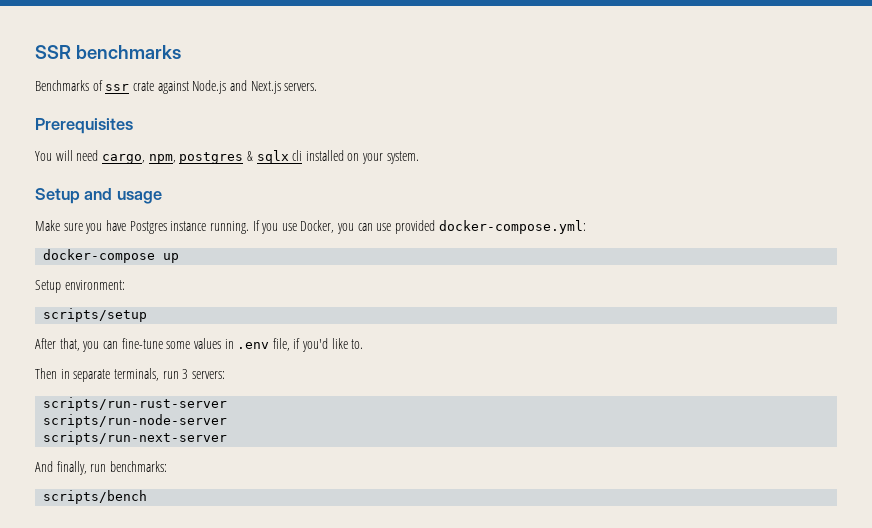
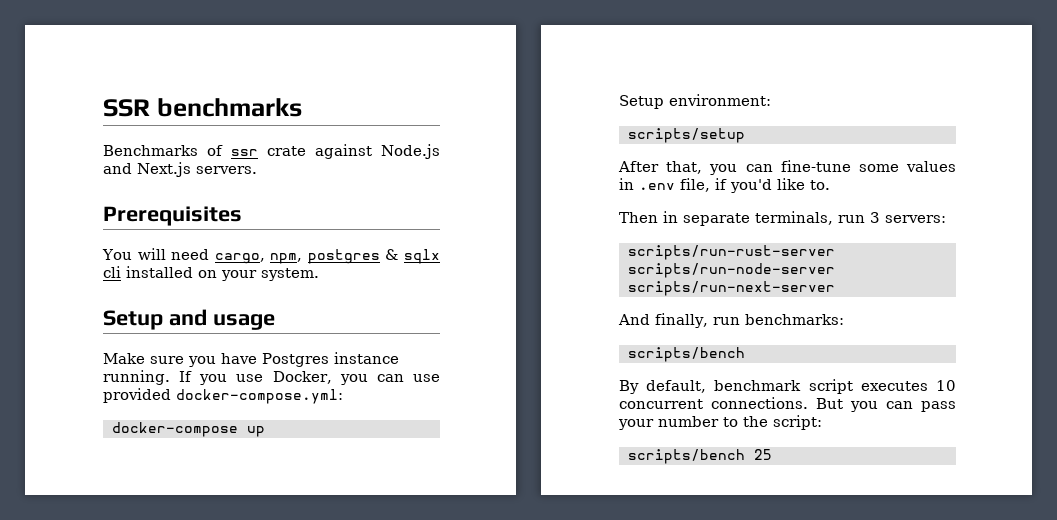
+ By default, benchmark script executes 10 concurrent connections. But you can pass your number to the script:
+ scripts/bench 25

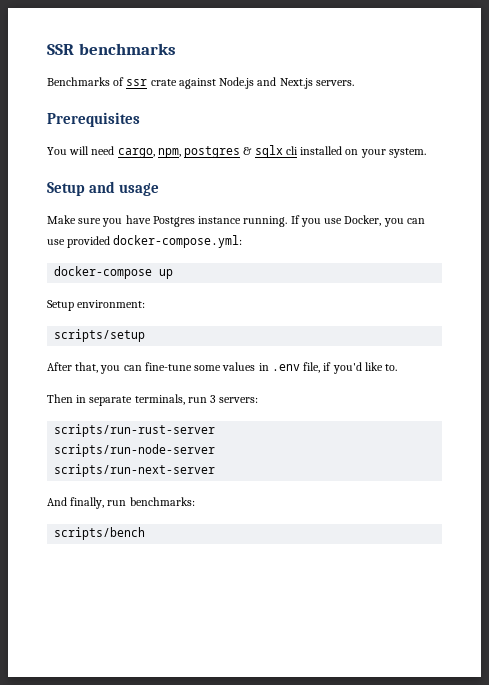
- By default, benchmark script executes 10 concurrent connections. But you can pass your number to the script:
- scripts/bench 25

